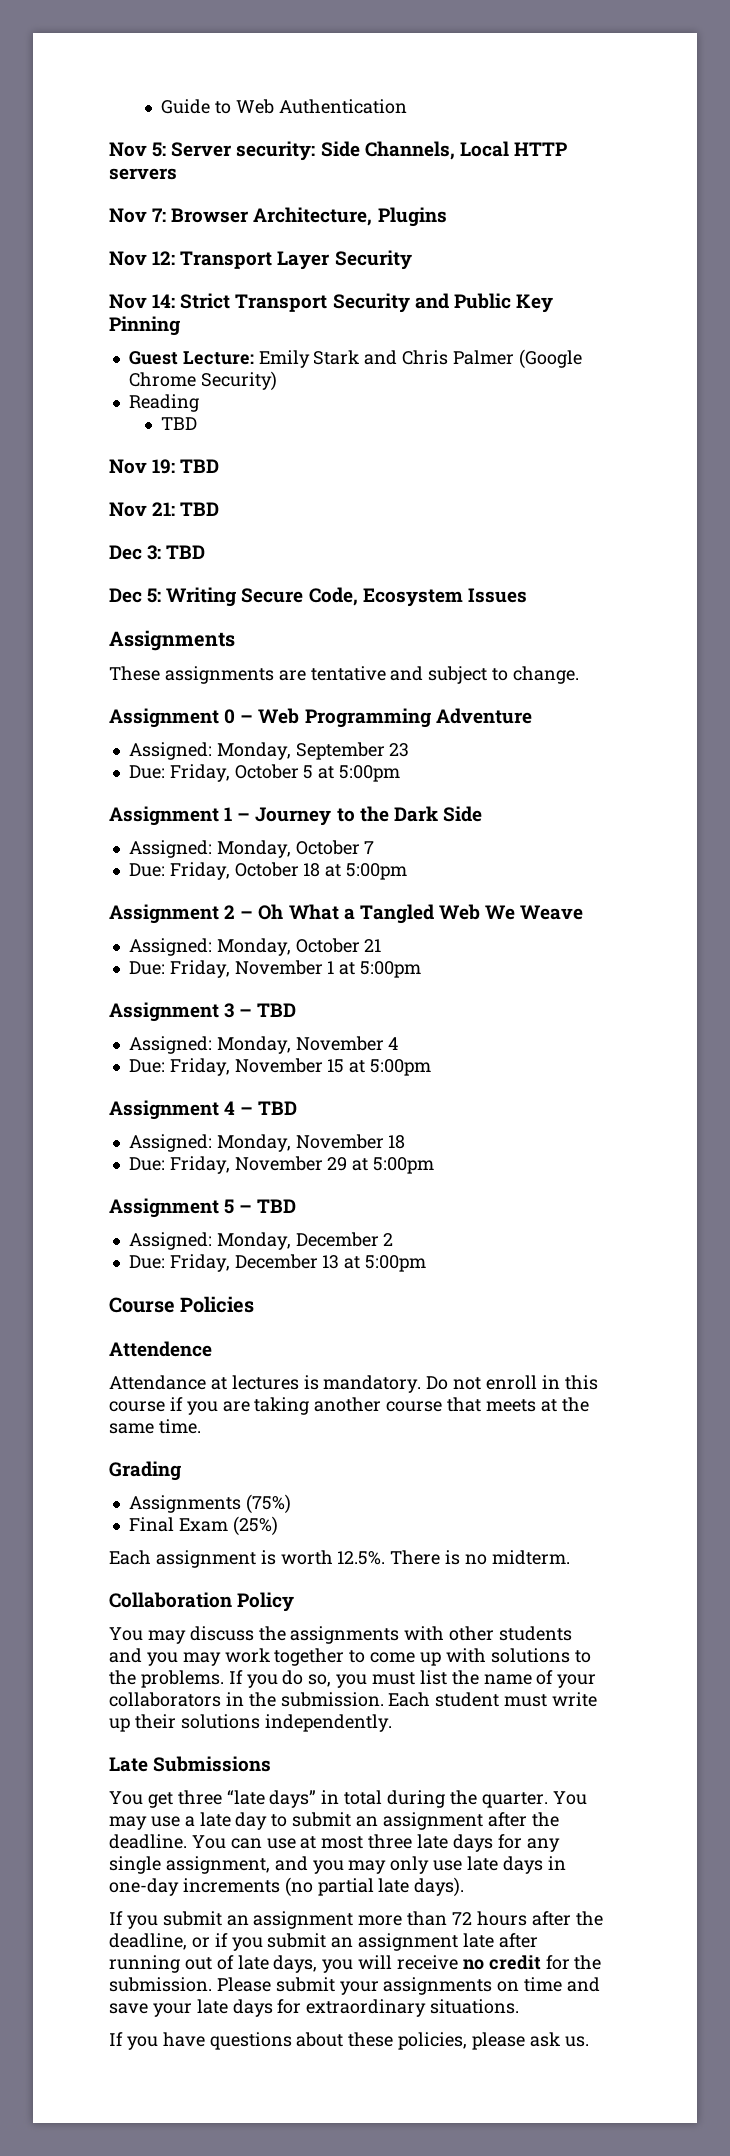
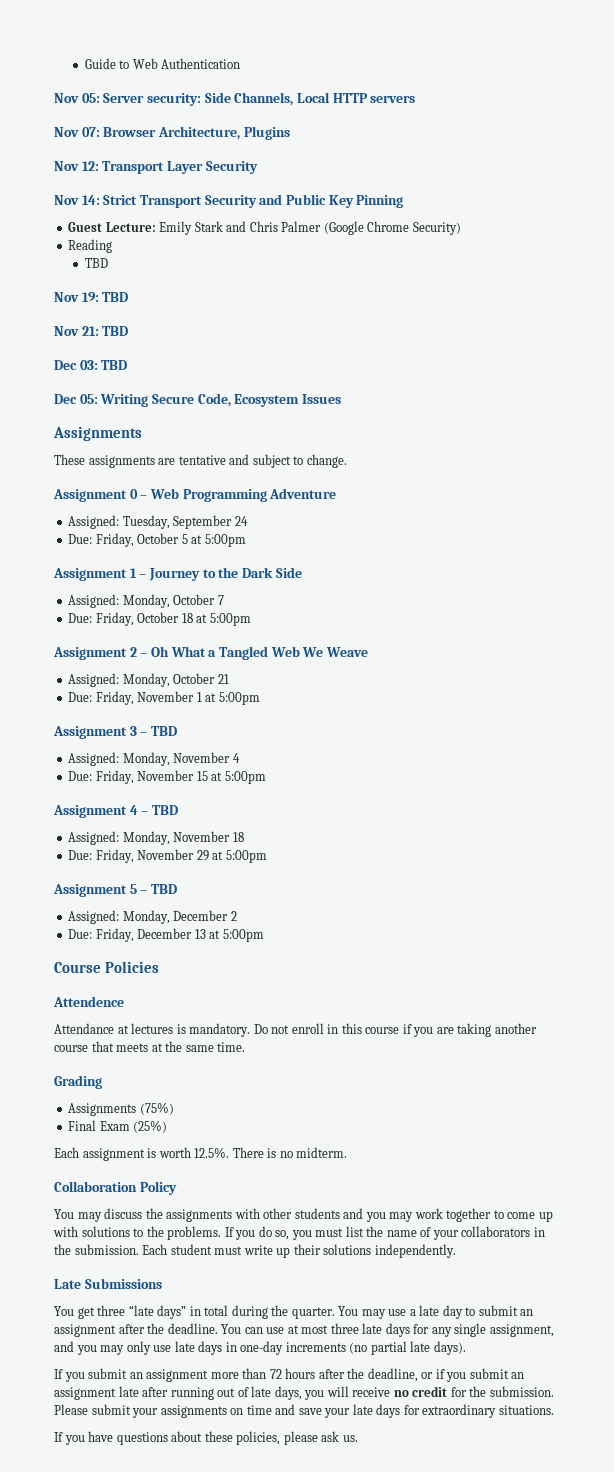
- Nov 5: Server security: Side Channels, Local HTTP servers
+ Nov 05: Server security: Side Channels, Local HTTP servers
- Nov 7: Browser Architecture, Plugins
+ Nov 07: Browser Architecture, Plugins
- Dec 3: TBD
- Dec 5: Writing Secure Code, Ecosystem Issues
+ Dec 03: TBD
+ Dec 05: Writing Secure Code, Ecosystem Issues
- Assigned: Monday, September 23
+ Assigned: Tuesday, September 24

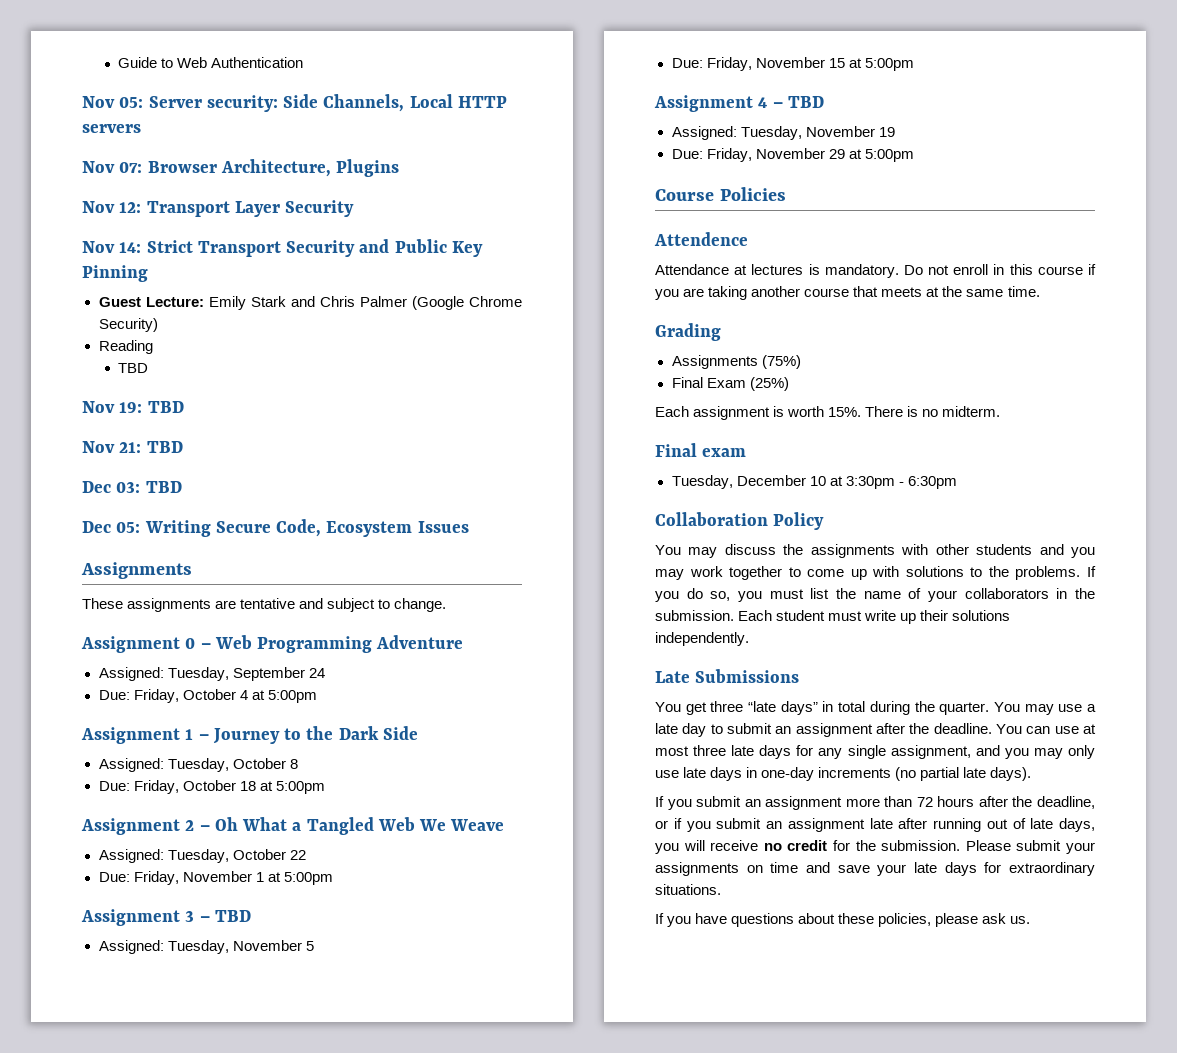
- Due: Friday, October 5 at 5:00pm
+ Due: Friday, October 4 at 5:00pm
- Assigned: Monday, October 7
+ Assigned: Tuesday, October 8
- Assigned: Monday, October 21
+ Assigned: Tuesday, October 22
- Assigned: Monday, November 4
+ Assigned: Tuesday, November 5
- Assigned: Monday, November 18
+ Assigned: Tuesday, November 19
- Assignment 5 – TBD
- Assigned: Monday, December 2
- Due: Friday, December 13 at 5:00pm
- Each assignment is worth 12.5%. There is no midterm.
+ Each assignment is worth 15%. There is no midterm.
+ Final exam
+ Tuesday, December 10 at 3:30pm - 6:30pm

